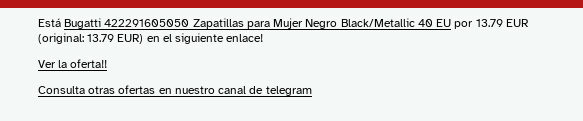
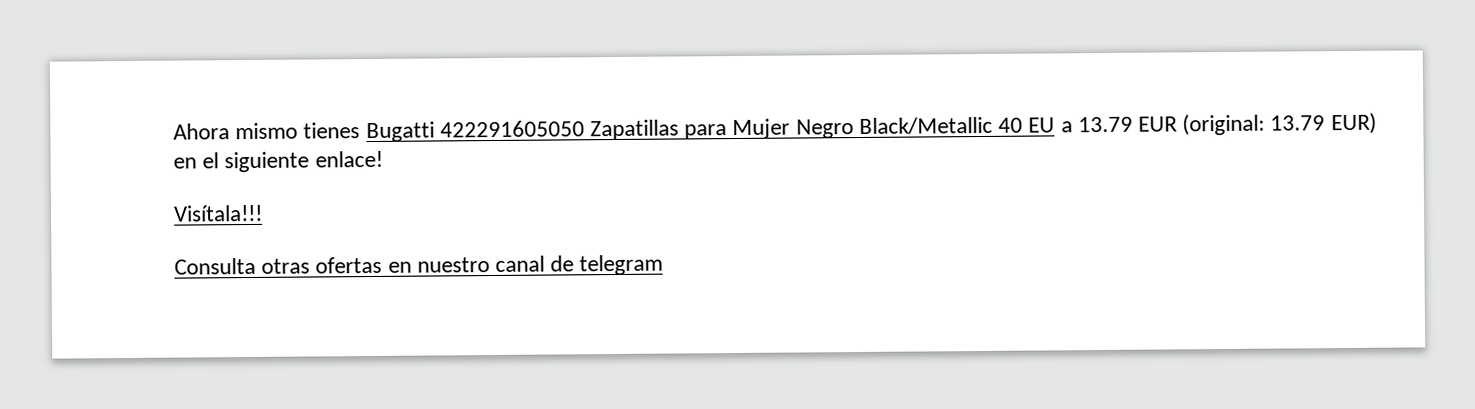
- Está Bugatti 422291605050 Zapatillas para Mujer Negro Black/Metallic 40 EU por 13.79 EUR (original: 13.79 EUR) en el siguiente enlace!
+ Ahora mismo tienes Bugatti 422291605050 Zapatillas para Mujer Negro Black/Metallic 40 EU a 13.79 EUR (original: 13.79 EUR) en el siguiente enlace!
- Ver la oferta!!
+ Visítala!!!

